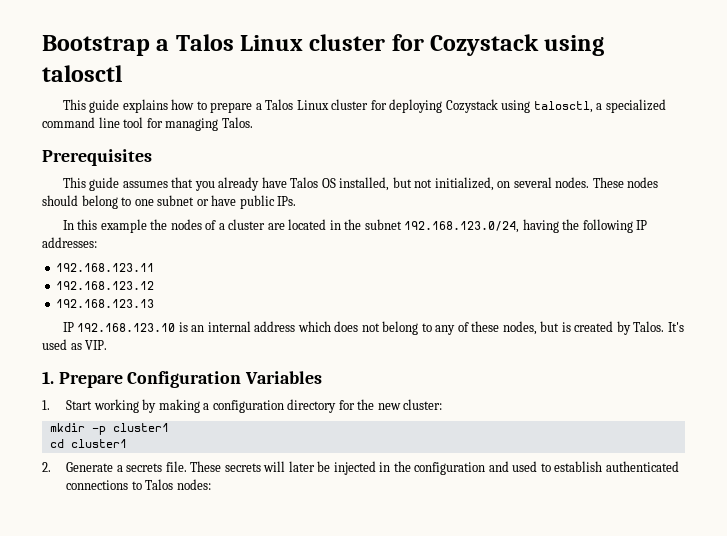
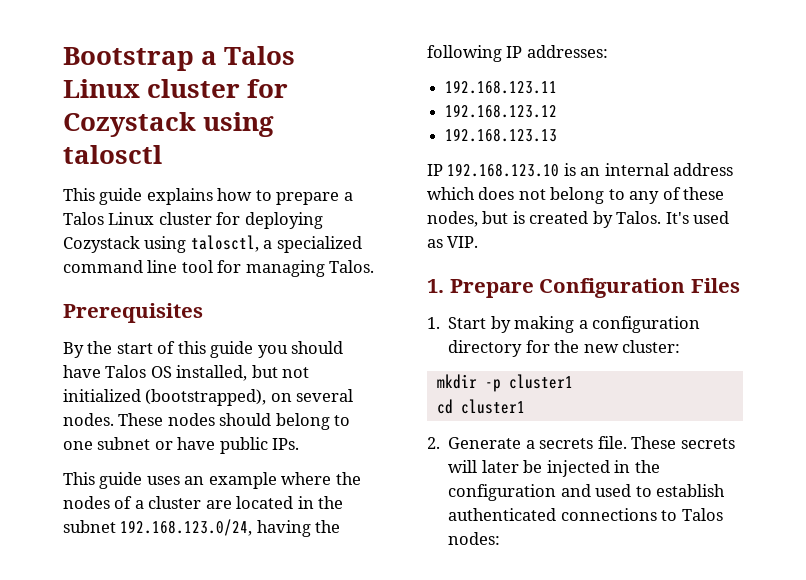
- This guide assumes that you already have Talos OS installed, but not initialized, on several nodes.
+ By the start of this guide you should have Talos OS installed, but not initialized (bootstrapped), on several nodes.
- In this example the nodes of a cluster are located in the subnet 192.168.123.0/24, having the following IP addresses:
+ This guide uses an example where the nodes of a cluster are located in the subnet 192.168.123.0/24, having the following IP addresses:
- 1. Prepare Configuration Variables
+ 1. Prepare Configuration Files
- 1. Start working by making a configuration directory for the new cluster:
+ 1. Start by making a configuration directory for the new cluster:

